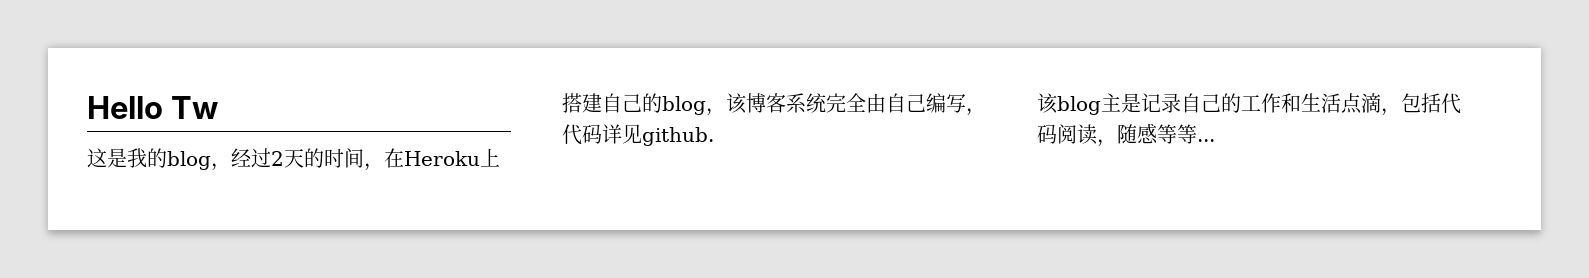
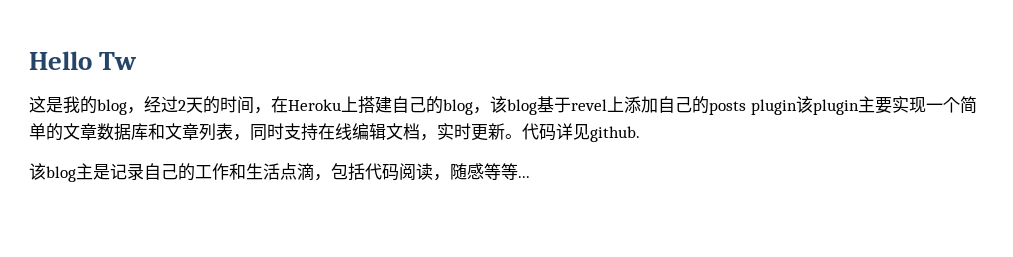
- 这是我的blog，经过2天的时间，在Heroku上搭建自己的blog，该博客系统完全由自己编写，代码详见github.
+ 这是我的blog，经过2天的时间，在Heroku上搭建自己的blog，该blog基于revel上添加自己的posts plugin该plugin主要实现一个简单的文章数据库和文章列表，同时支持在线编辑文档，实时更新。代码详见github.

